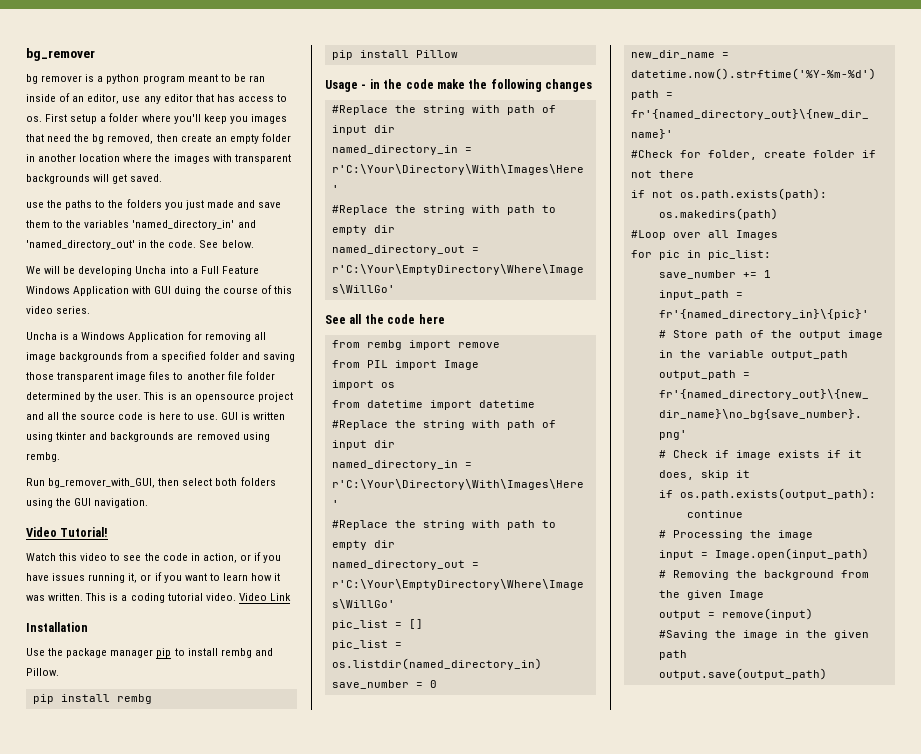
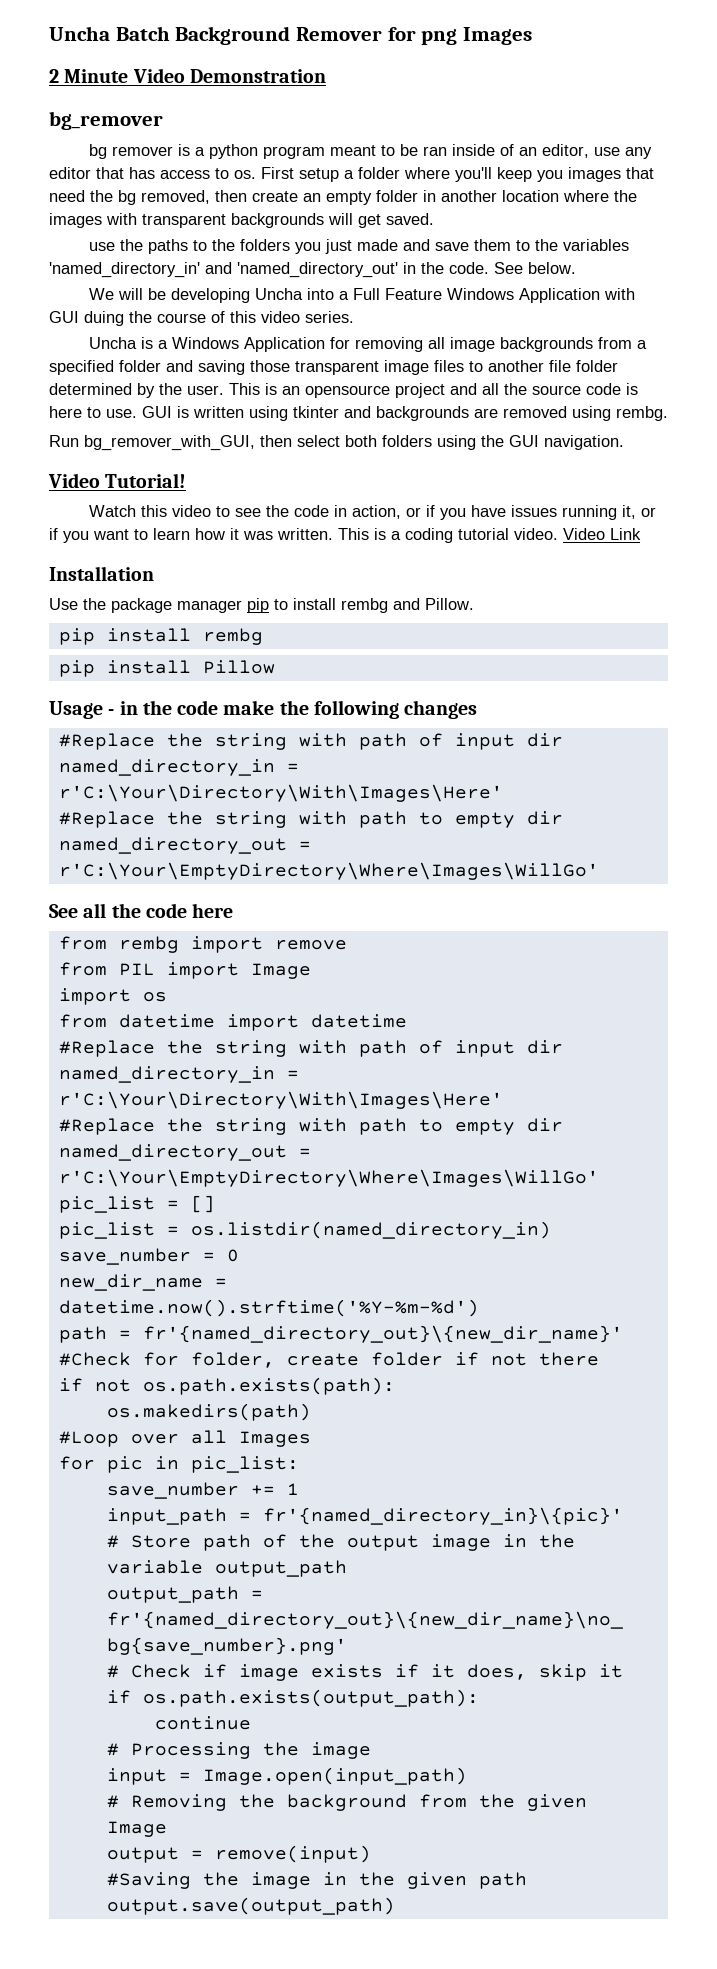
+ Uncha Batch Background Remover for png Images
+ 2 Minute Video Demonstration

